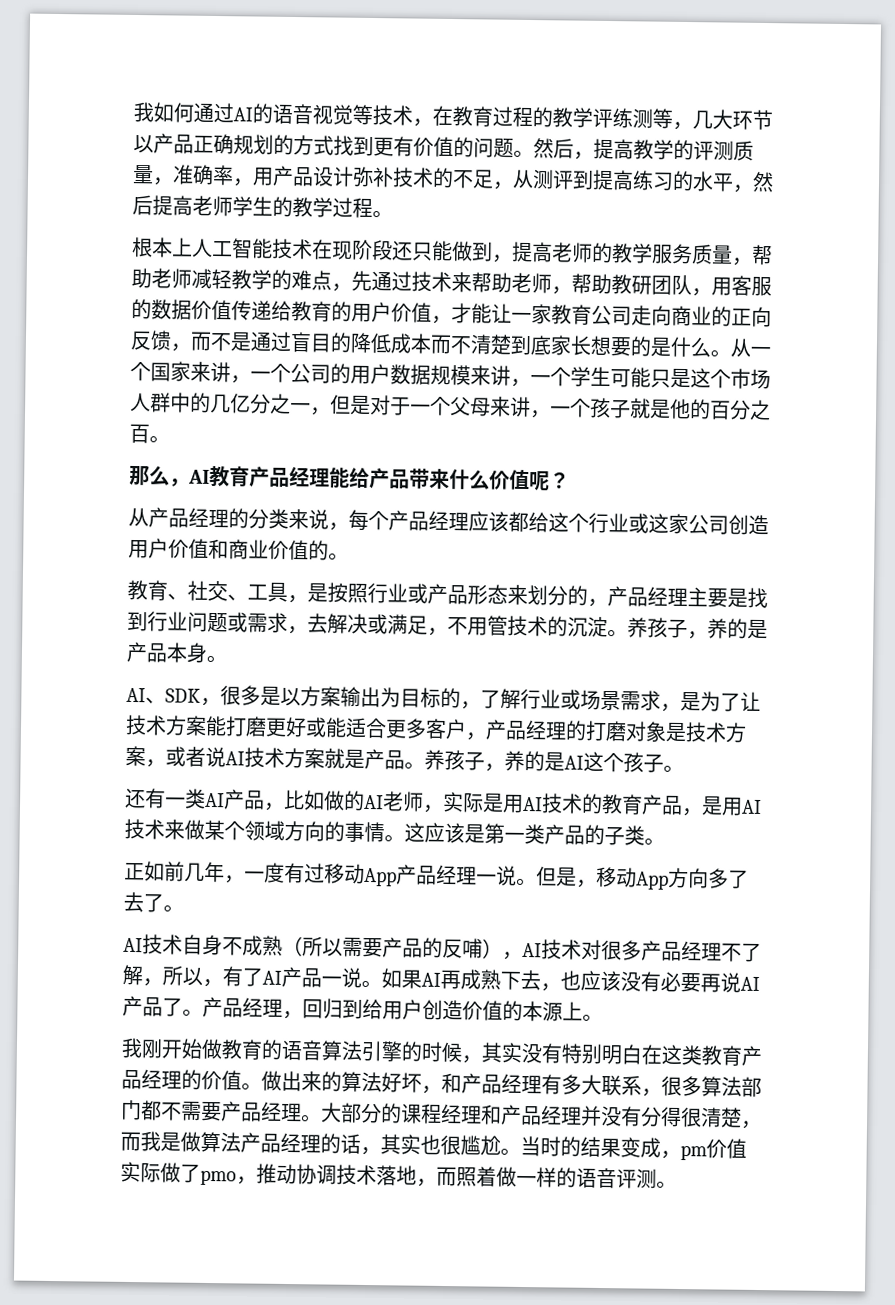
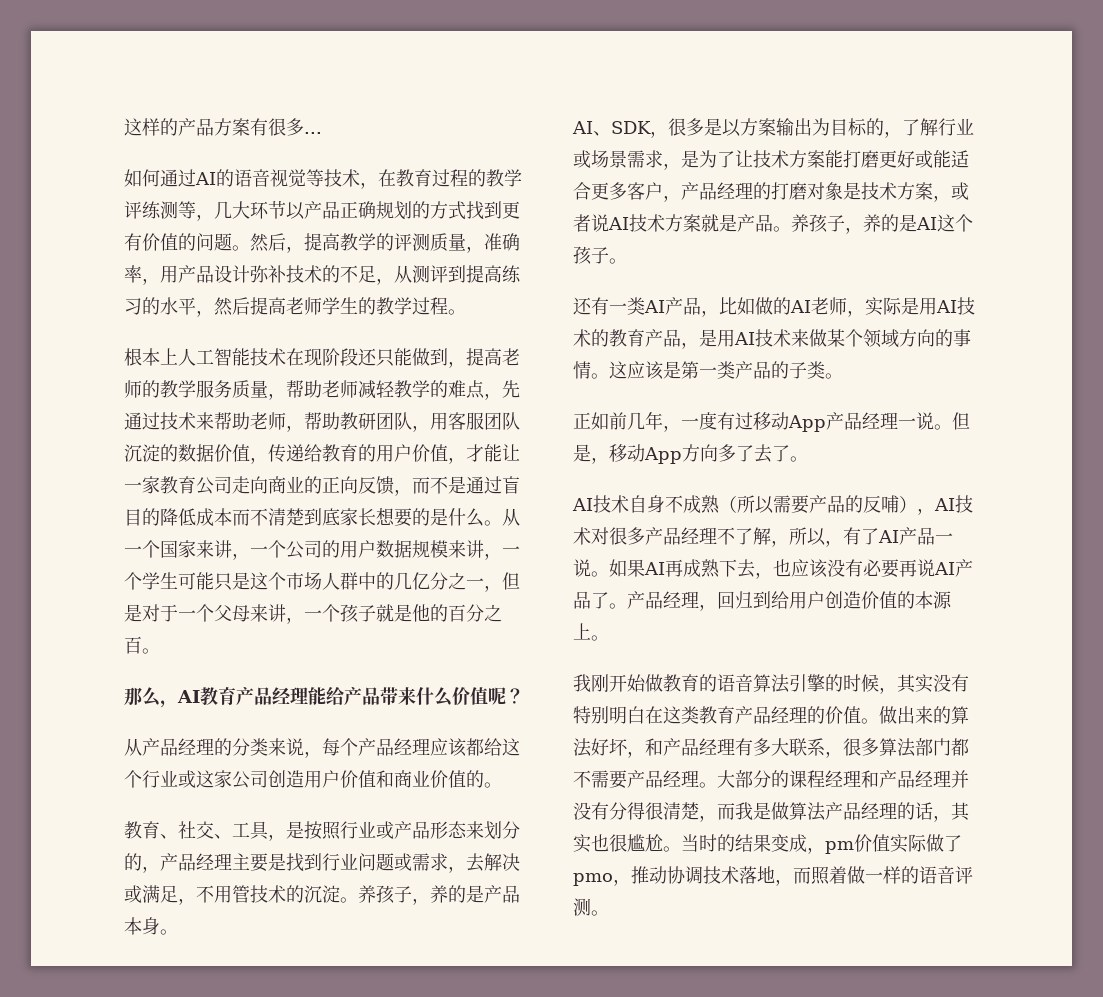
- 我如何通过AI的语音视觉等技术，在教育过程的教学评练测等，几大环节以产品正确规划的方式找到更有价值的问题。
+ 这样的产品方案有很多...
+ 如何通过AI的语音视觉等技术，在教育过程的教学评练测等，几大环节以产品正确规划的方式找到更有价值的问题。
- 根本上人工智能技术在现阶段还只能做到，提高老师的教学服务质量，帮助老师减轻教学的难点，先通过技术来帮助老师，帮助教研团队，用客服的数据价值传递给教育的用户价值，才能让一家教育公司走向商业的正向反馈，而不是通过盲目的降低成本而不清楚到底家长想要的是什么。
+ 根本上人工智能技术在现阶段还只能做到，提高老师的教学服务质量，帮助老师减轻教学的难点，先通过技术来帮助老师，帮助教研团队，用客服团队沉淀的数据价值，传递给教育的用户价值，才能让一家教育公司走向商业的正向反馈，而不是通过盲目的降低成本而不清楚到底家长想要的是什么。

